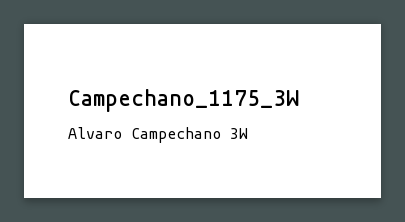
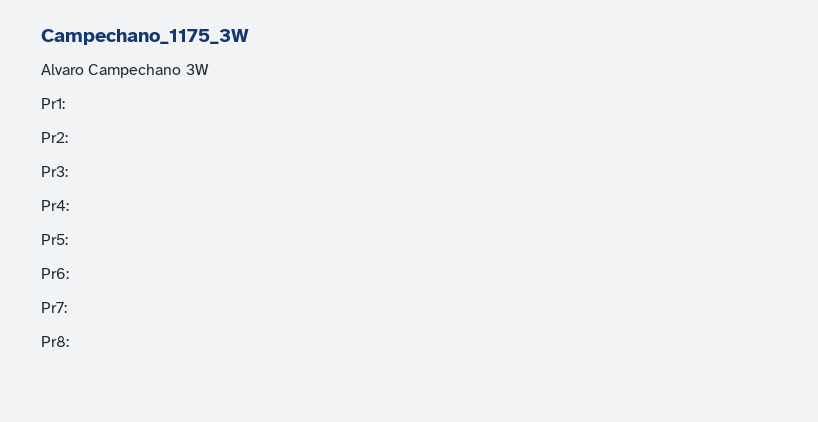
+ Pr1:
+ Pr2:
+ Pr3:
+ Pr4:
+ Pr5:
+ Pr6:
+ Pr7:
+ Pr8:

